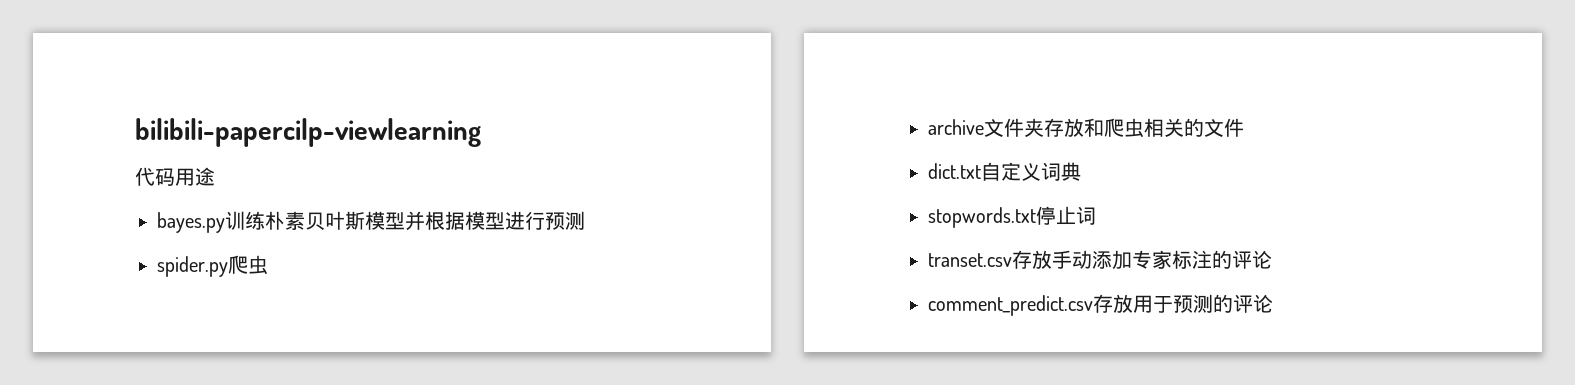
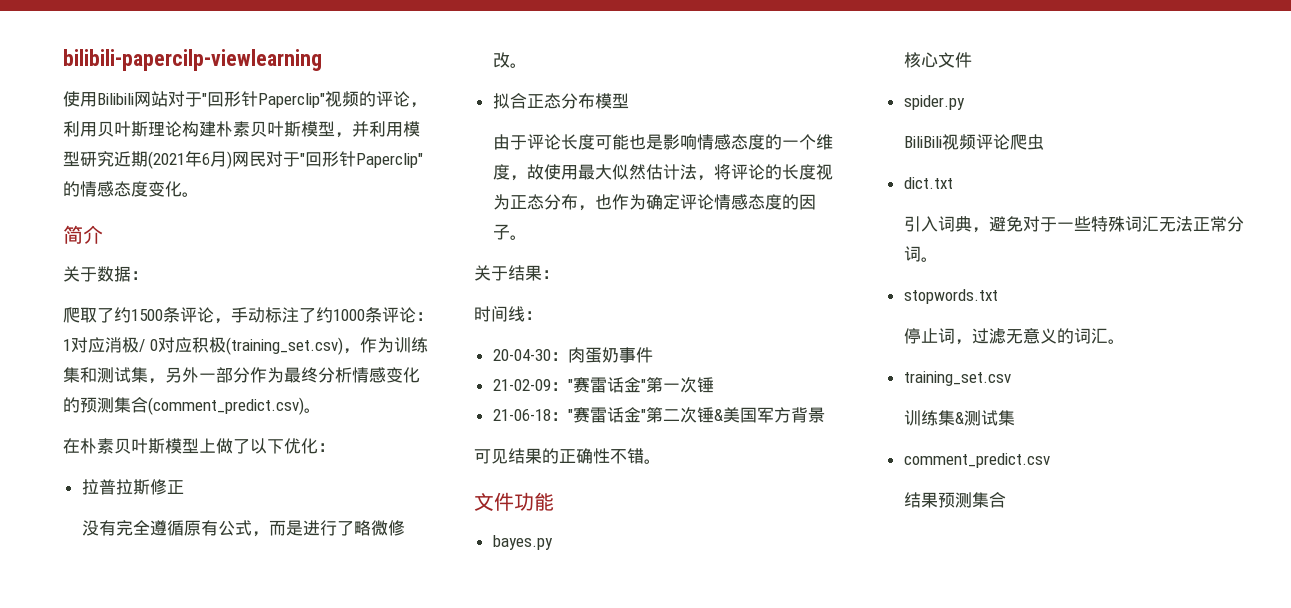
- 代码用途
- bayes.py训练朴素贝叶斯模型并根据模型进行预测
- spider.py爬虫
- archive文件夹存放和爬虫相关的文件
- dict.txt自定义词典
+ 使用Bilibili网站对于"回形针Paperclip"视频的评论，利用贝叶斯理论构建朴素贝叶斯模型，并利用模型研究近期(2021年6月)网民对于"回形针Paperclip"的情感态度变化。
+ 简介
+ 关于数据：
+ 爬取了约1500条评论，手动标注了约1000条评论：1对应消极/ 0对应积极(training_set.csv)，作为训练集和测试集，另外一部分作为最终分析情感变化的预测集合(comment_predict.csv)。
+ 在朴素贝叶斯模型上做了以下优化：
+ 拉普拉斯修正
+ 没有完全遵循原有公式，而是进行了略微修改。
+ 拟合正态分布模型
+ 由于评论长度可能也是影响情感态度的一个维度，故使用最大似然估计法，将评论的长度视为正态分布，也作为确定评论情感态度的因子。
+ 关于结果：
+ 时间线：
+ 20-04-30：肉蛋奶事件
+ 21-02-09："赛雷话金"第一次锤
+ 21-06-18："赛雷话金"第二次锤&美国军方背景
+ 可见结果的正确性不错。
+ 文件功能
+ bayes.py
+ 核心文件
+ spider.py
+ BiliBili视频评论爬虫
+ dict.txt
+ 引入词典，避免对于一些特殊词汇无法正常分词。
- stopwords.txt停止词
- transet.csv存放手动添加专家标注的评论
- comment_predict.csv存放用于预测的评论
+ stopwords.txt
+ 停止词，过滤无意义的词汇。
+ training_set.csv
+ 训练集&测试集
+ comment_predict.csv
+ 结果预测集合

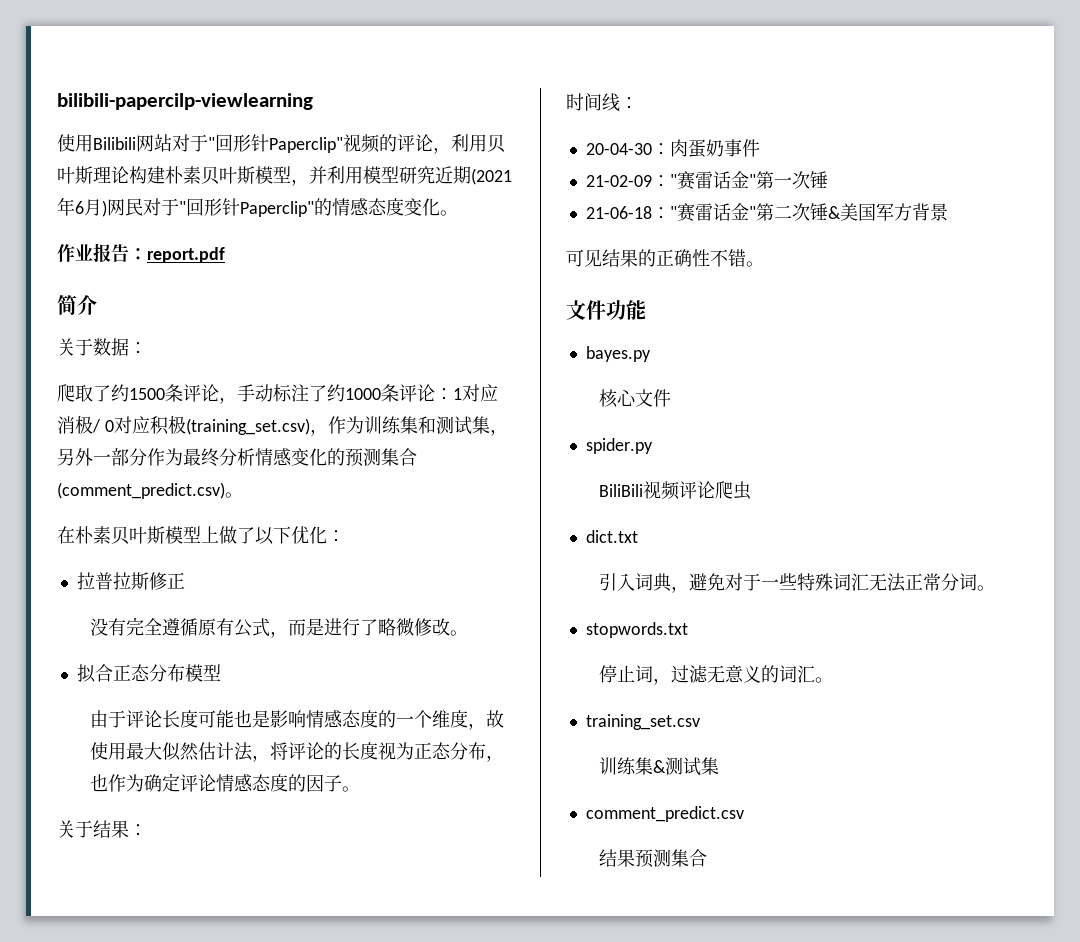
+ 作业报告：report.pdf

